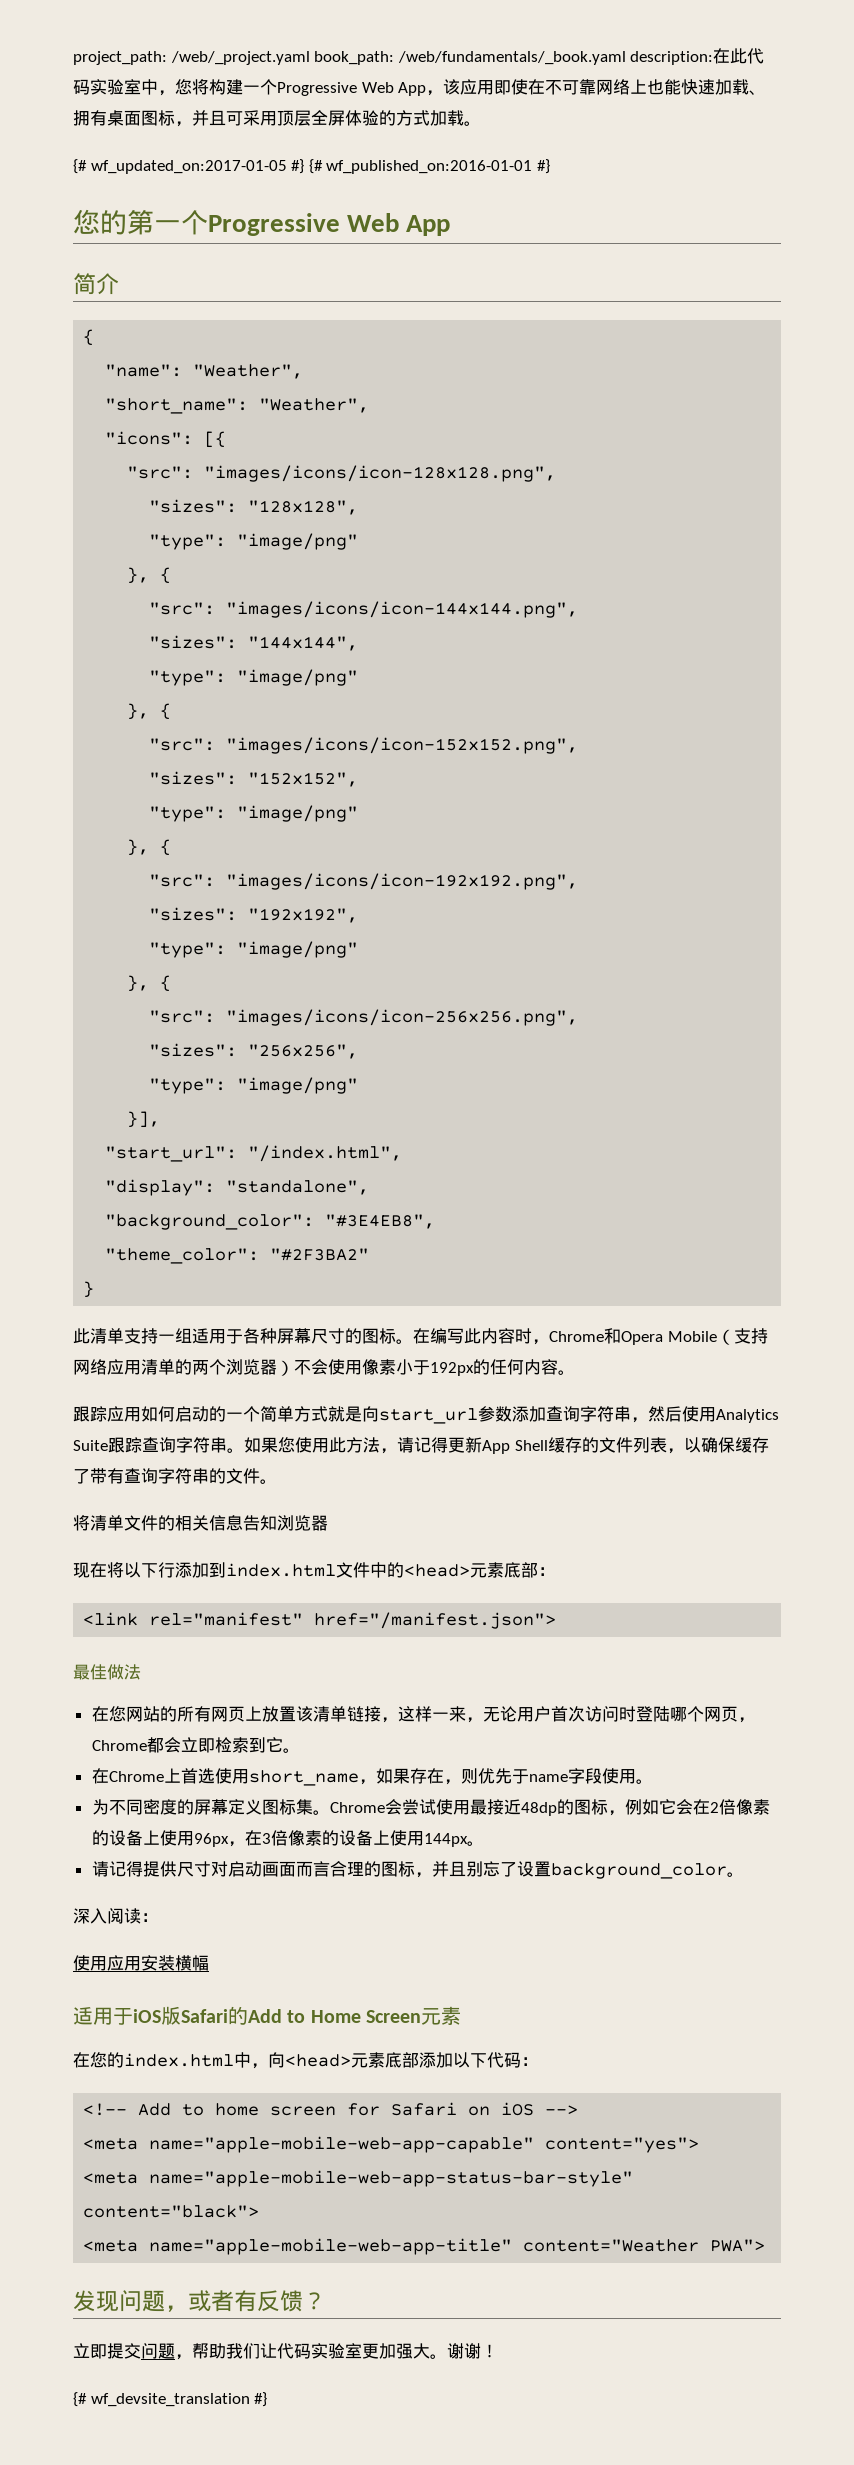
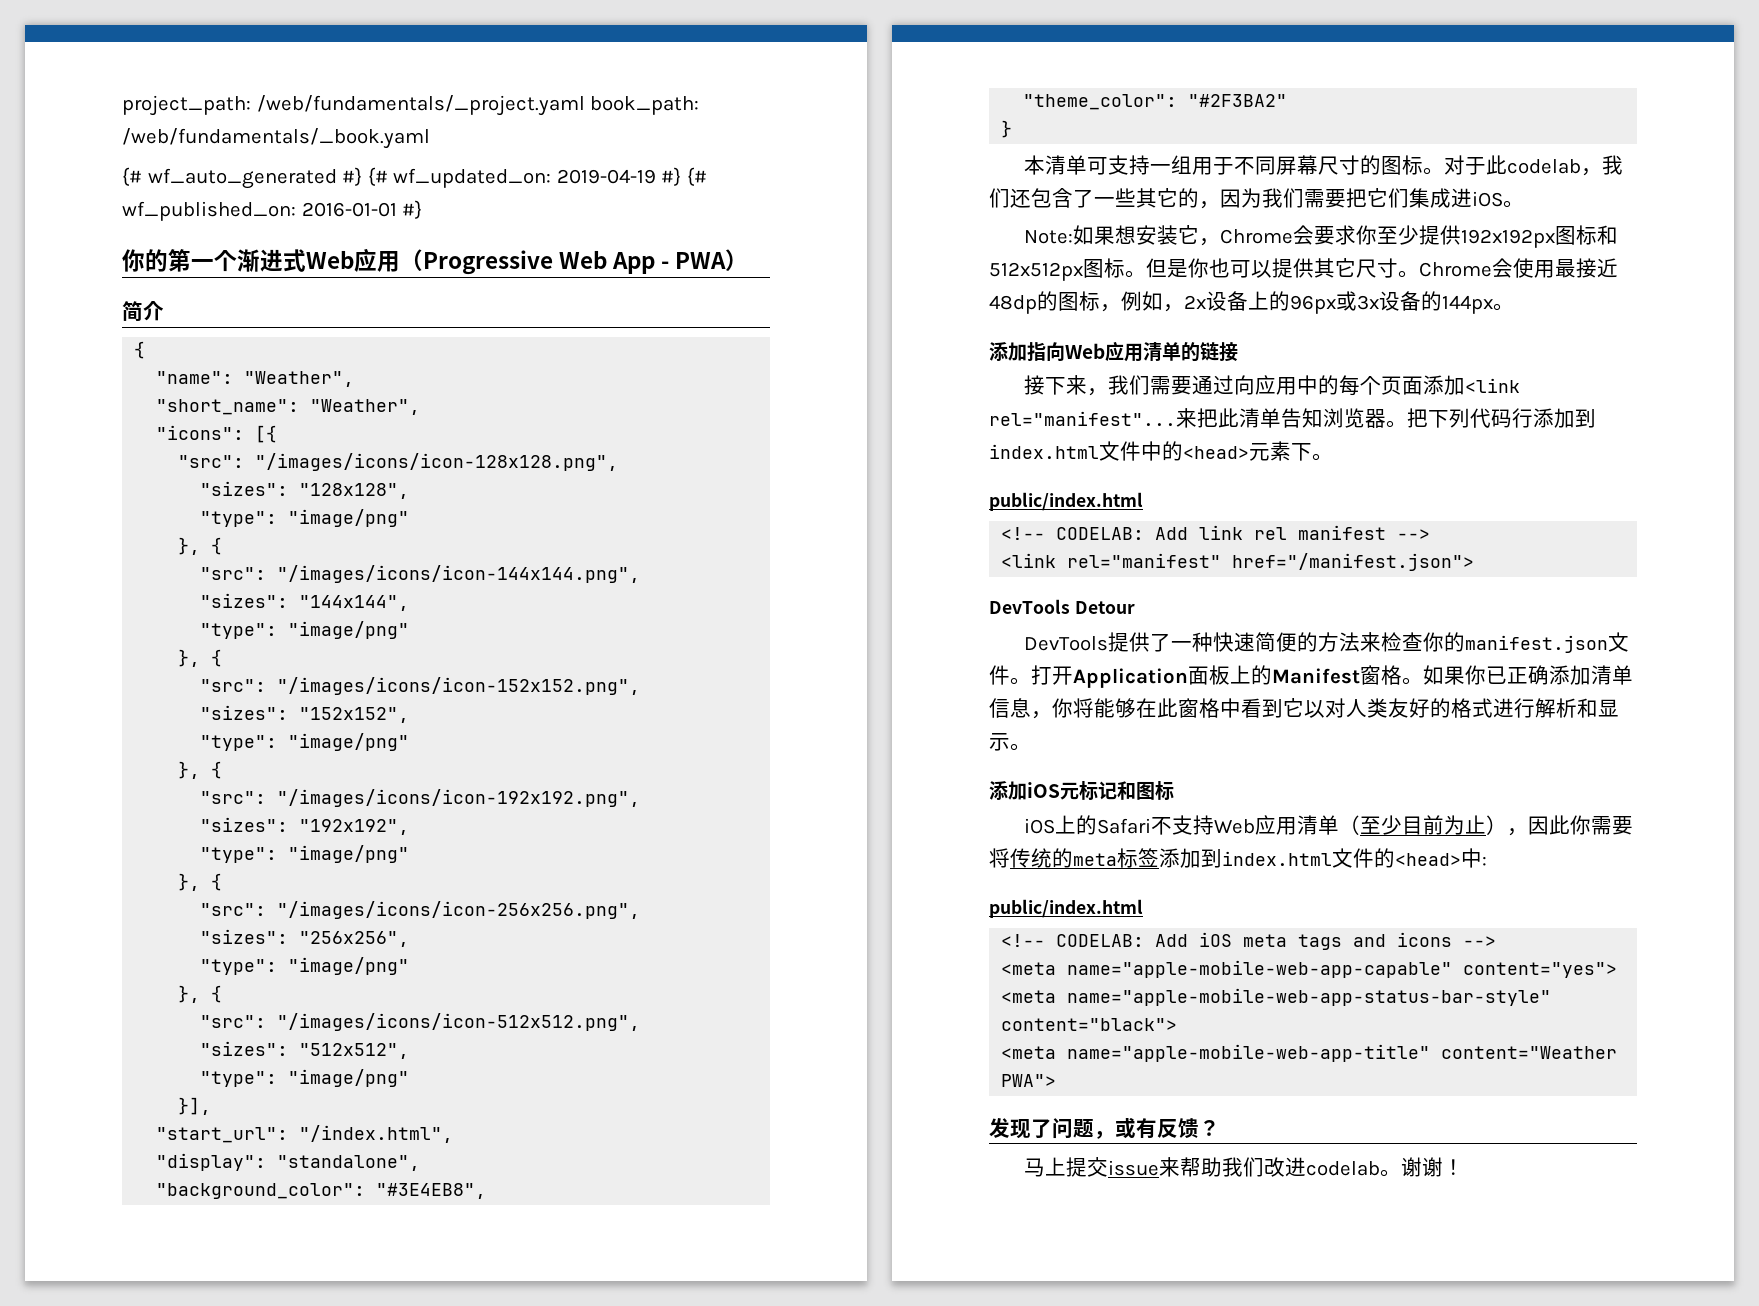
- project_path: /web/_project.yaml book_path: /web/fundamentals/_book.yaml description:在此代码实验室中，您将构建一个Progressive Web App，该应用即使在不可靠网络上也能快速加载、拥有桌面图标，并且可采用顶层全屏体验的方式加载。
- {# wf_updated_on:2017-01-05 #} {# wf_published_on:2016-01-01 #}
+ project_path: /web/fundamentals/_project.yaml book_path: /web/fundamentals/_book.yaml
+ {# wf_auto_generated #} {# wf_updated_on: 2019-04-19 #} {# wf_published_on: 2016-01-01 #}
- 您的第一个Progressive Web App
+ 你的第一个渐进式Web应用（Progressive Web App - PWA）
- "src": "images/icons/icon-128x128.png",
+ "src": "/images/icons/icon-128x128.png",
- "src": "images/icons/icon-144x144.png",
+ "src": "/images/icons/icon-144x144.png",
- "src": "images/icons/icon-152x152.png",
+ "src": "/images/icons/icon-152x152.png",
- "src": "images/icons/icon-192x192.png",
+ "src": "/images/icons/icon-192x192.png",
- "src": "images/icons/icon-256x256.png",
+ "src": "/images/icons/icon-256x256.png",
  "sizes": "256x256",
+ "type": "image/png"
+ }, {
+ "src": "/images/icons/icon-512x512.png",
+ "sizes": "512x512",
- 此清单支持一组适用于各种屏幕尺寸的图标。在编写此内容时，Chrome和Opera Mobile（支持网络应用清单的两个浏览器）不会使用像素小于192px的任何内容。
- 跟踪应用如何启动的一个简单方式就是向start_url参数添加查询字符串，然后使用Analytics Suite跟踪查询字符串。如果您使用此方法，请记得更新App Shell缓存的文件列表，以确保缓存了带有查询字符串的文件。
- 将清单文件的相关信息告知浏览器
- 现在将以下行添加到index.html文件中的<head>元素底部：
+ 本清单可支持一组用于不同屏幕尺寸的图标。对于此codelab，我们还包含了一些其它的，因为我们需要把它们集成进iOS。
+ Note:如果想安装它，Chrome会要求你至少提供192x192px图标和512x512px图标。但是你也可以提供其它尺寸。Chrome会使用最接近48dp的图标，例如，2x设备上的96px或3x设备的144px。
+ 添加指向Web应用清单的链接
+ 接下来，我们需要通过向应用中的每个页面添加<link rel="manifest"...来把此清单告知浏览器。把下列代码行添加到index.html文件中的<head>元素下。
+ public/index.html
+ <!-- CODELAB: Add link rel manifest -->
  <link rel="manifest" href="/manifest.json">
- 最佳做法
- 在您网站的所有网页上放置该清单链接，这样一来，无论用户首次访问时登陆哪个网页，Chrome都会立即检索到它。
- 在Chrome上首选使用short_name，如果存在，则优先于name字段使用。
- 为不同密度的屏幕定义图标集。Chrome会尝试使用最接近48dp的图标，例如它会在2倍像素的设备上使用96px，在3倍像素的设备上使用144px。
- 请记得提供尺寸对启动画面而言合理的图标，并且别忘了设置background_color。
- 深入阅读：
- 使用应用安装横幅
- 适用于iOS版Safari的Add to Home Screen元素
- 在您的index.html中，向<head>元素底部添加以下代码：
- <!-- Add to home screen for Safari on iOS -->
+ DevTools Detour
+ DevTools提供了一种快速简便的方法来检查你的manifest.json文件。打开Application面板上的Manifest窗格。如果你已正确添加清单信息，你将能够在此窗格中看到它以对人类友好的格式进行解析和显示。
+ 添加iOS元标记和图标
+ iOS上的Safari不支持Web应用清单（至少目前为止），因此你需要将传统的meta标签添加到index.html文件的<head>中:
+ public/index.html
+ <!-- CODELAB: Add iOS meta tags and icons -->
- 发现问题，或者有反馈？
+ 发现了问题，或有反馈？
- 立即提交问题，帮助我们让代码实验室更加强大。
+ 马上提交issue来帮助我们改进codelab。
- {# wf_devsite_translation #}

